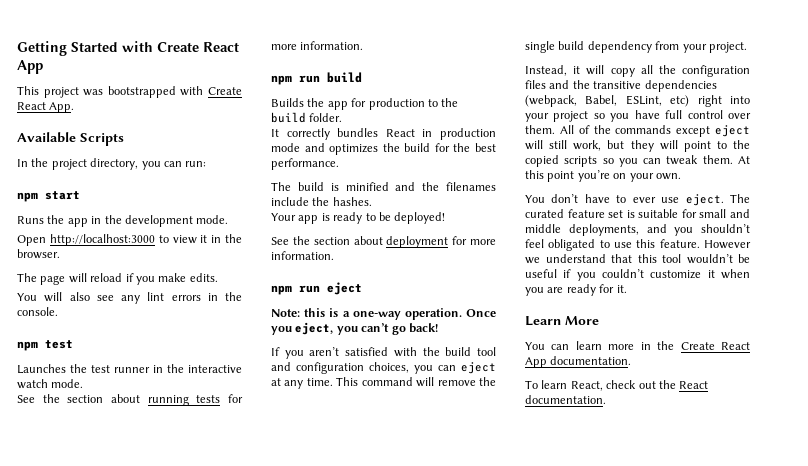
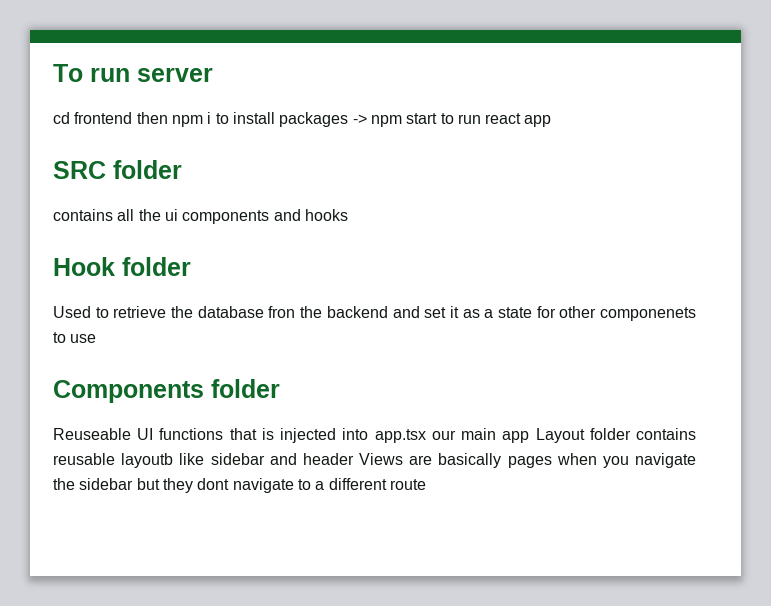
- Getting Started with Create React App
- This project was bootstrapped with Create React App.
- Available Scripts
- In the project directory, you can run:
- npm start
- Runs the app in the development mode.
- Open http://localhost:3000 to view it in the browser.
- The page will reload if you make edits.
- You will also see any lint errors in the console.
- npm test
- Launches the test runner in the interactive watch mode.
- See the section about running tests for more information.
- npm run build
- Builds the app for production to the build folder.
- It correctly bundles React in production mode and optimizes the build for the best performance.
- The build is minified and the filenames include the hashes.
- Your app is ready to be deployed!
- See the section about deployment for more information.
- npm run eject
- Note: this is a one-way operation. Once you eject, you can’t go back!
- If you aren’t satisfied with the build tool and configuration choices, you can eject at any time. This command will remove the single build dependency from your project.
- Instead, it will copy all the configuration files and the transitive dependencies (webpack, Babel, ESLint, etc) right into your project so you have full control over them. All of the commands except eject will still work, but they will point to the copied scripts so you can tweak them. At this point you’re on your own.
- You don’t have to ever use eject. The curated feature set is suitable for small and middle deployments, and you shouldn’t feel obligated to use this feature. However we understand that this tool wouldn’t be useful if you couldn’t customize it when you are ready for it.
- Learn More
- You can learn more in the Create React App documentation.
- To learn React, check out the React documentation.
+ To run server
+ cd frontend then npm i to install packages -> npm start to run react app
+ SRC folder
+ contains all the ui components and hooks
+ Hook folder
+ Used to retrieve the database fron the backend and set it as a state for other componenets to use
+ Components folder
+ Reuseable UI functions that is injected into app.tsx our main app Layout folder contains reusable layoutb like sidebar and header Views are basically pages when you navigate the sidebar but they dont navigate to a different route

